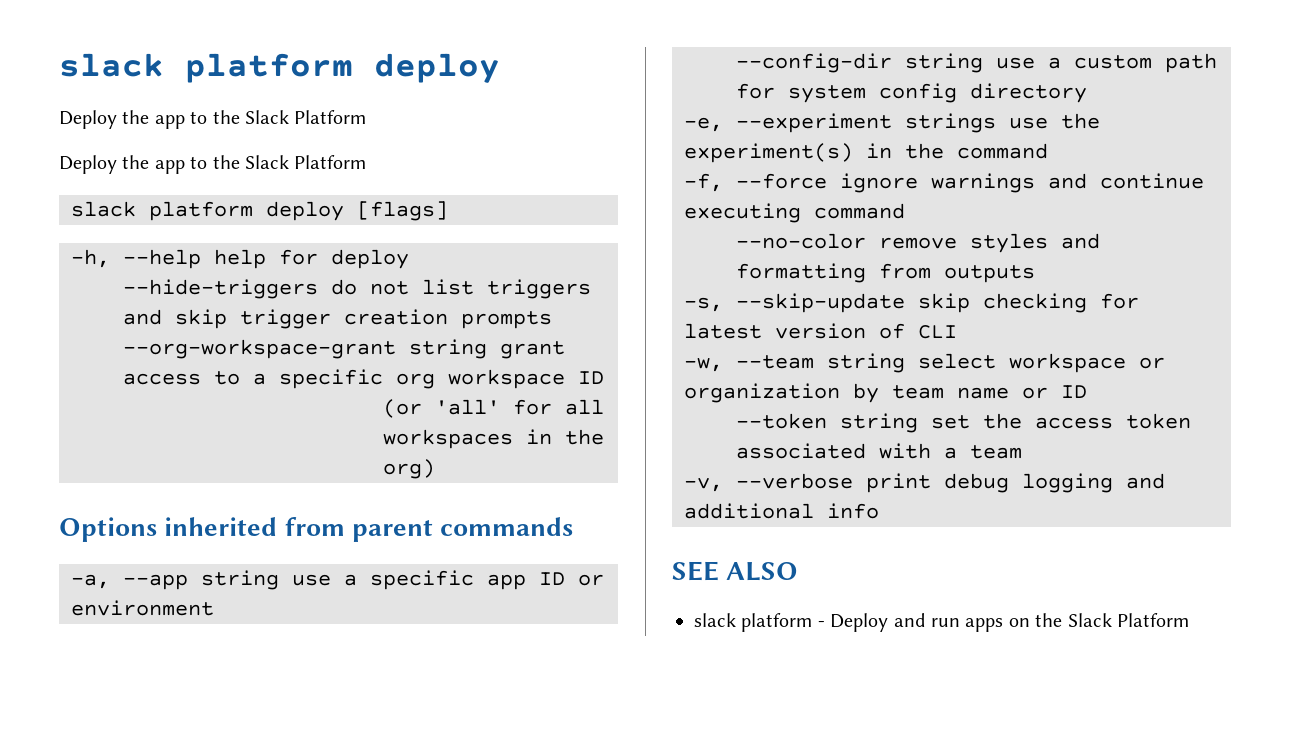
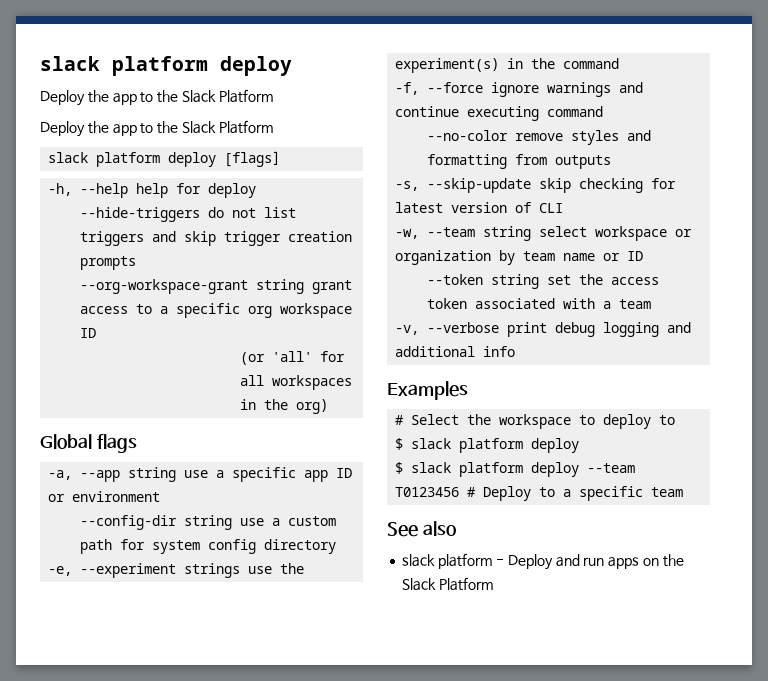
- Options inherited from parent commands
+ Global flags
- SEE ALSO
+ Examples
+ # Select the workspace to deploy to
+ $ slack platform deploy
+ $ slack platform deploy --team T0123456 # Deploy to a specific team
+ See also

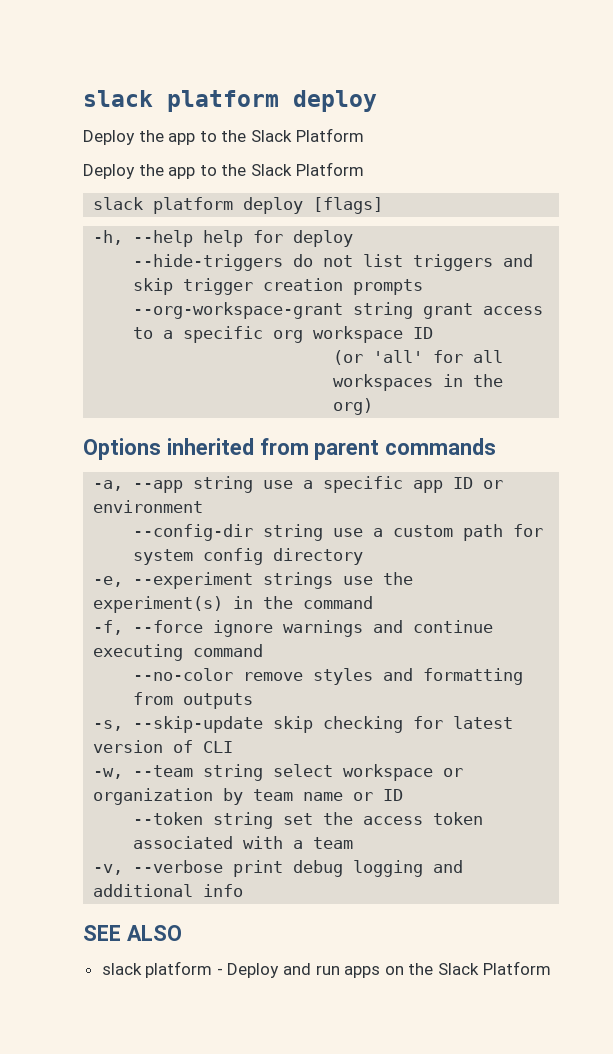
- Global flags
+ Options inherited from parent commands
- Examples
- # Select the workspace to deploy to
- $ slack platform deploy
- $ slack platform deploy --team T0123456 # Deploy to a specific team
- See also
+ SEE ALSO

